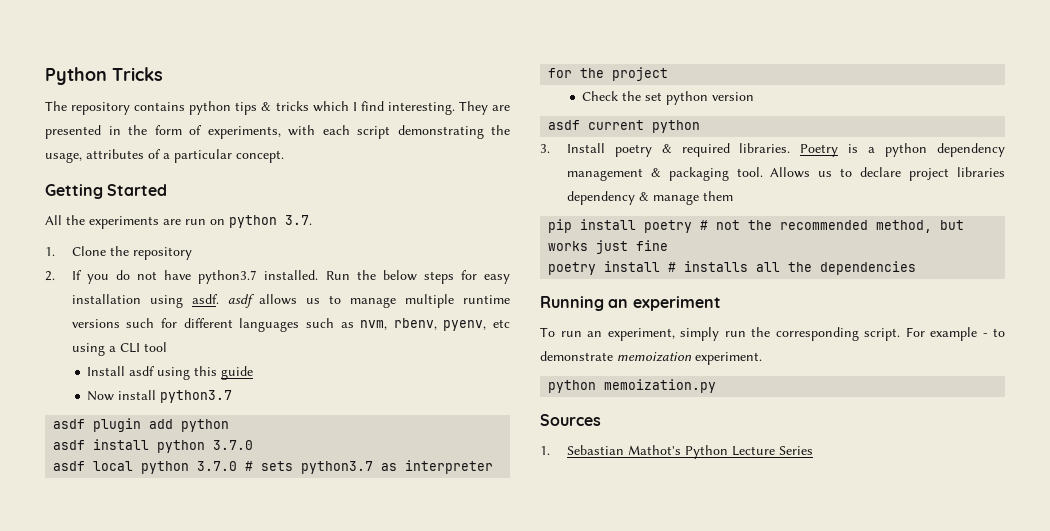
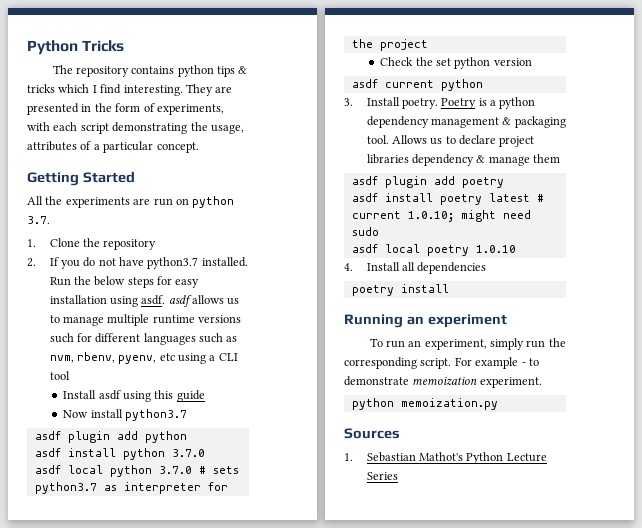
- 3. Install poetry & required libraries.
+ 3. Install poetry.
- pip install poetry # not the recommended method, but works just fine
- poetry install # installs all the dependencies
+ asdf plugin add poetry
+ asdf install poetry latest # current 1.0.10; might need sudo
+ asdf local poetry 1.0.10
+ 4. Install all dependencies
+ poetry install

